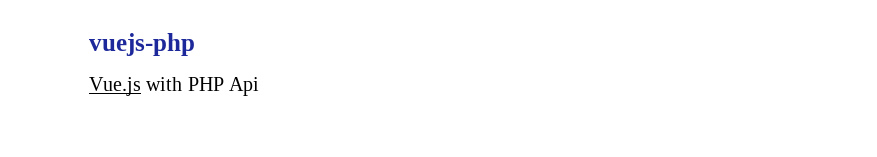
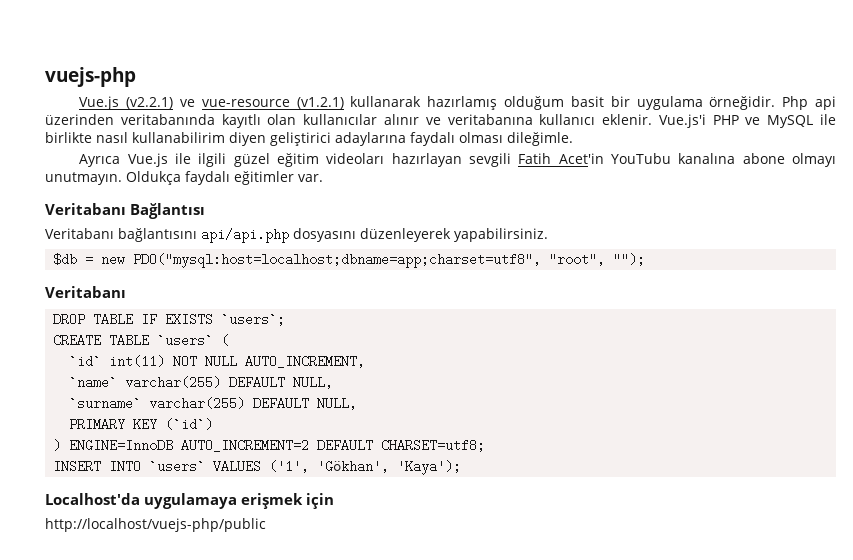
- Vue.js with PHP Api
+ Vue.js (v2.2.1) ve vue-resource (v1.2.1) kullanarak hazırlamış olduğum basit bir uygulama örneğidir. Php api üzerinden veritabanında kayıtlı olan kullanıcılar alınır ve veritabanına kullanıcı eklenir. Vue.js'i PHP ve MySQL ile birlikte nasıl kullanabilirim diyen geliştirici adaylarına faydalı olması dileğimle.
+ Ayrıca Vue.js ile ilgili güzel eğitim videoları hazırlayan sevgili Fatih Acet'in YouTubu kanalına abone olmayı unutmayın. Oldukça faydalı eğitimler var.
+ Veritabanı Bağlantısı
+ Veritabanı bağlantısını api/api.php dosyasını düzenleyerek yapabilirsiniz.
+ $db = new PDO("mysql:host=localhost;dbname=app;charset=utf8", "root", "");
+ Veritabanı
+ DROP TABLE IF EXISTS `users`;
+ CREATE TABLE `users` (
+ `id` int(11) NOT NULL AUTO_INCREMENT,
+ `name` varchar(255) DEFAULT NULL,
+ `surname` varchar(255) DEFAULT NULL,
+ PRIMARY KEY (`id`)
+ ) ENGINE=InnoDB AUTO_INCREMENT=2 DEFAULT CHARSET=utf8;
+ INSERT INTO `users` VALUES ('1', 'Gökhan', 'Kaya');
+ Localhost'da uygulamaya erişmek için
+ http://localhost/vuejs-php/public

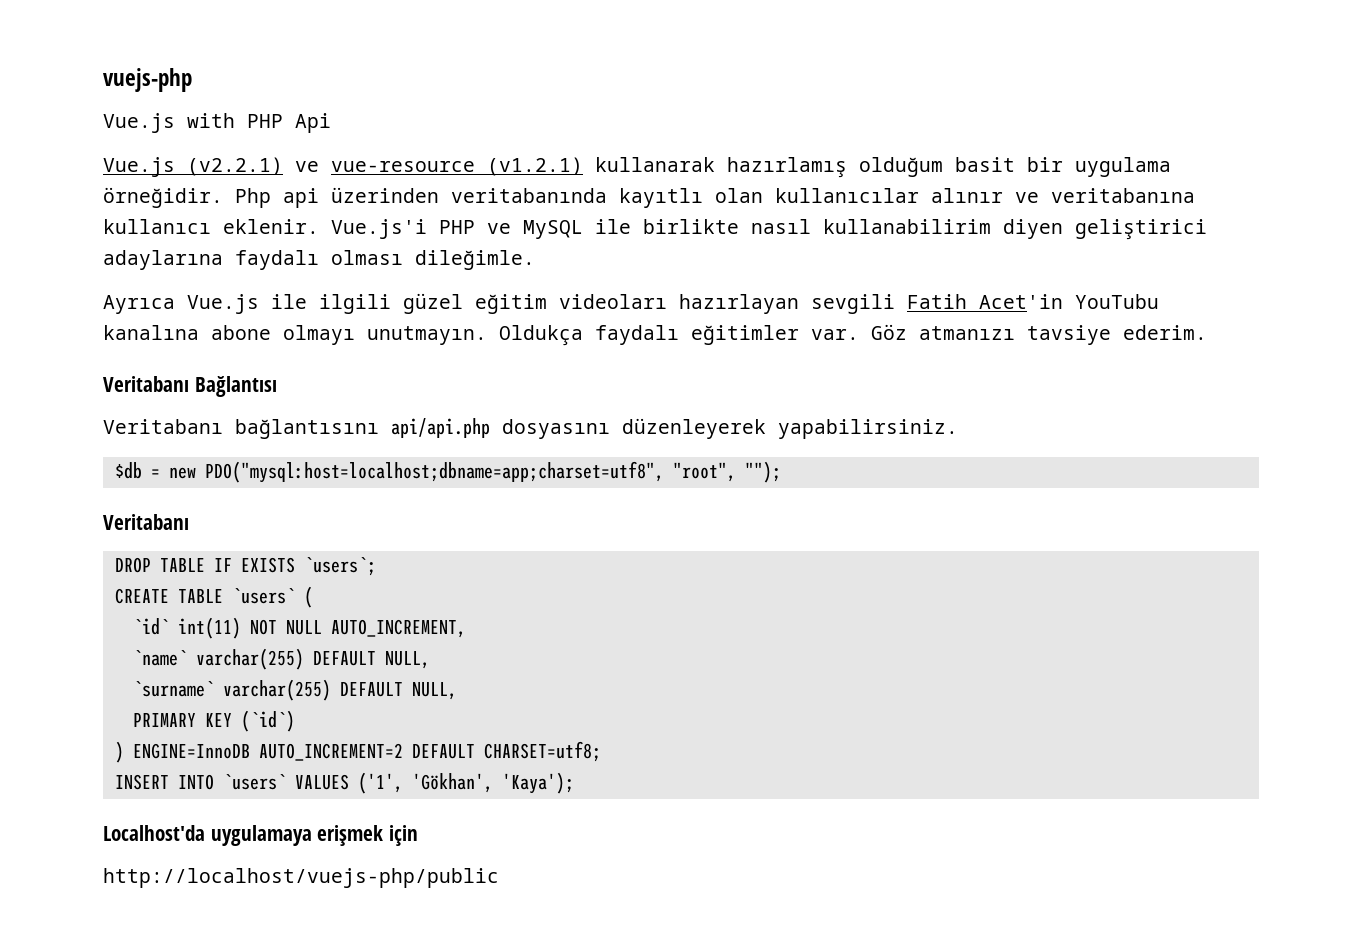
+ Vue.js with PHP Api
+ Göz atmanızı tavsiye ederim.

